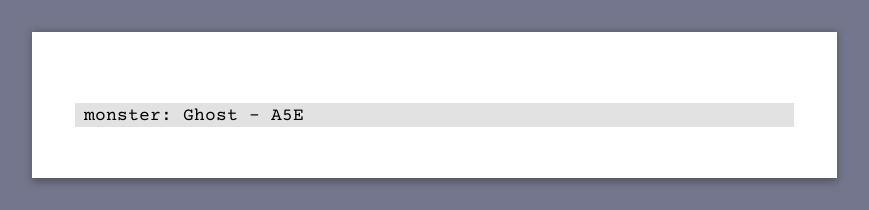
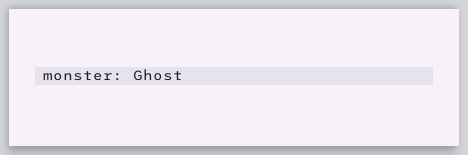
- monster: Ghost - A5E
+ monster: Ghost

